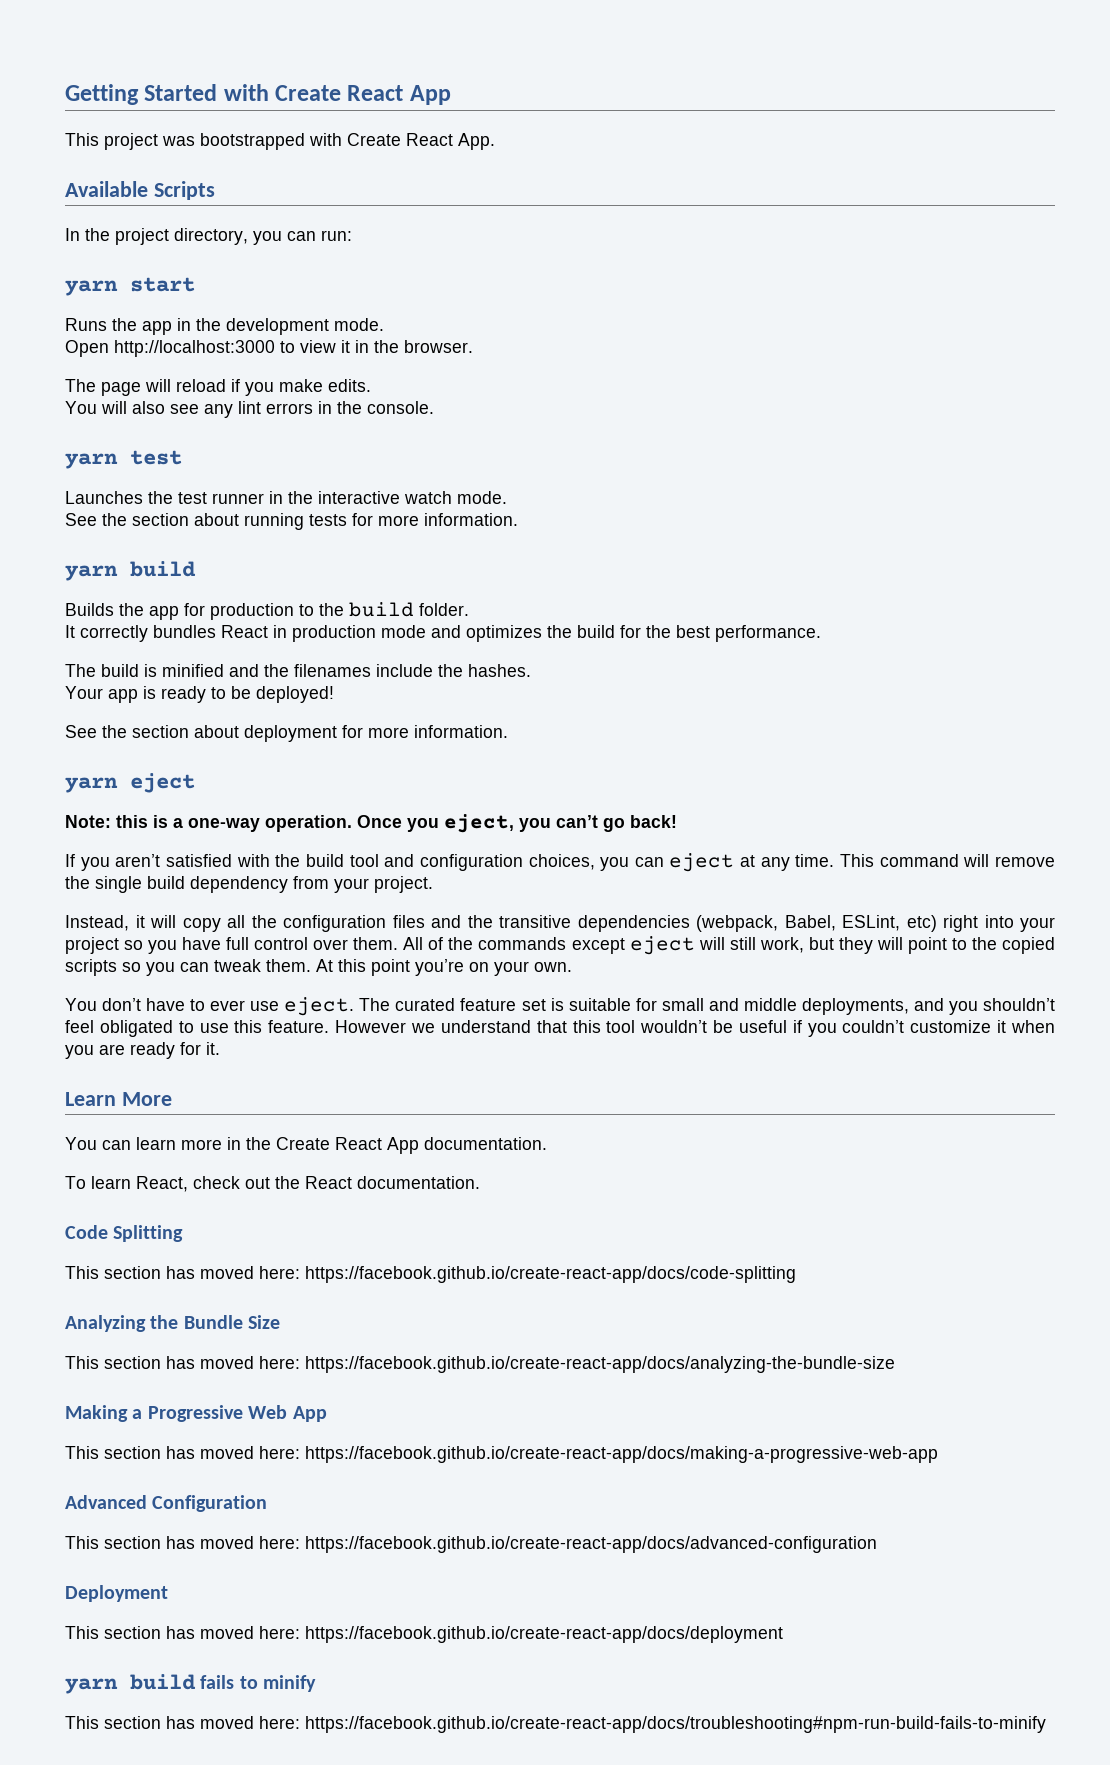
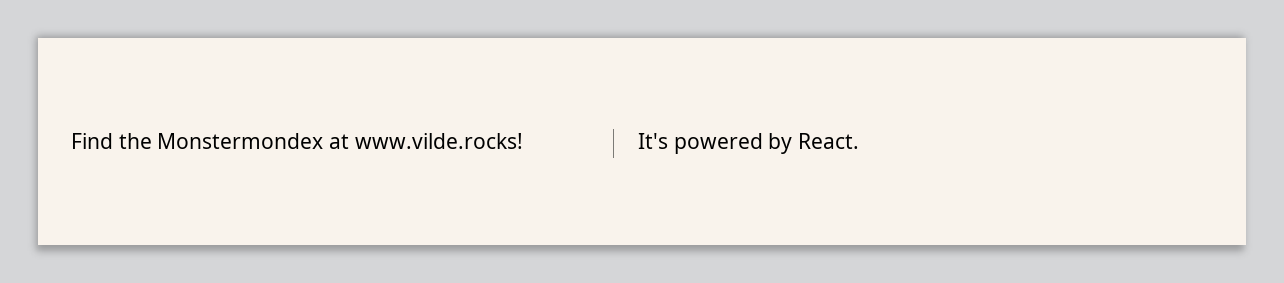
- Getting Started with Create React App
- This project was bootstrapped with Create React App.
- Available Scripts
- In the project directory, you can run:
- yarn start
- Runs the app in the development mode.
- Open http://localhost:3000 to view it in the browser.
- The page will reload if you make edits.
- You will also see any lint errors in the console.
- yarn test
- Launches the test runner in the interactive watch mode.
- See the section about running tests for more information.
- yarn build
- Builds the app for production to the build folder.
- It correctly bundles React in production mode and optimizes the build for the best performance.
- The build is minified and the filenames include the hashes.
- Your app is ready to be deployed!
- See the section about deployment for more information.
- yarn eject
- Note: this is a one-way operation. Once you eject, you can’t go back!
- If you aren’t satisfied with the build tool and configuration choices, you can eject at any time. This command will remove the single build dependency from your project.
- Instead, it will copy all the configuration files and the transitive dependencies (webpack, Babel, ESLint, etc) right into your project so you have full control over them. All of the commands except eject will still work, but they will point to the copied scripts so you can tweak them. At this point you’re on your own.
- You don’t have to ever use eject. The curated feature set is suitable for small and middle deployments, and you shouldn’t feel obligated to use this feature. However we understand that this tool wouldn’t be useful if you couldn’t customize it when you are ready for it.
- Learn More
- You can learn more in the Create React App documentation.
- To learn React, check out the React documentation.
- Code Splitting
- This section has moved here: https://facebook.github.io/create-react-app/docs/code-splitting
- Analyzing the Bundle Size
- This section has moved here: https://facebook.github.io/create-react-app/docs/analyzing-the-bundle-size
- Making a Progressive Web App
- This section has moved here: https://facebook.github.io/create-react-app/docs/making-a-progressive-web-app
- Advanced Configuration
- This section has moved here: https://facebook.github.io/create-react-app/docs/advanced-configuration
- Deployment
- This section has moved here: https://facebook.github.io/create-react-app/docs/deployment
- yarn build fails to minify
- This section has moved here: https://facebook.github.io/create-react-app/docs/troubleshooting#npm-run-build-fails-to-minify
+ Find the Monstermondex at www.vilde.rocks!
+ It's powered by React.

